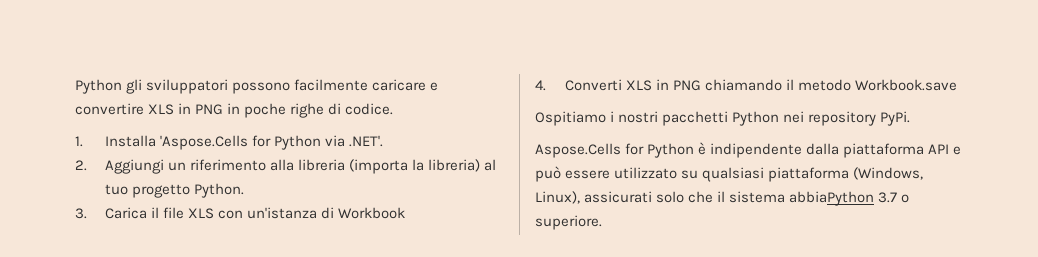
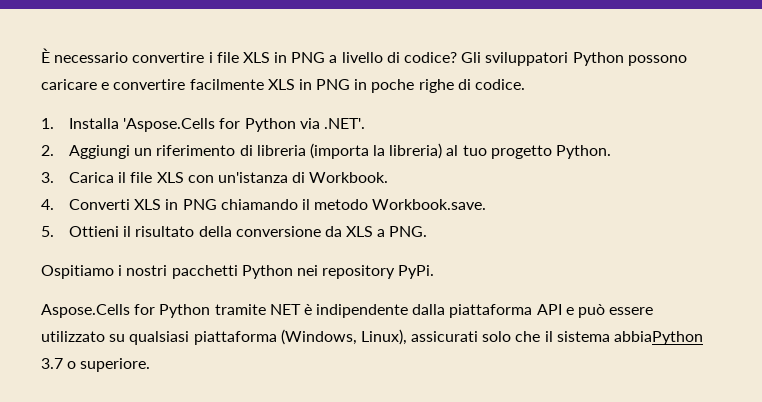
- Python gli sviluppatori possono facilmente caricare e convertire XLS in PNG in poche righe di codice.
+ È necessario convertire i file XLS in PNG a livello di codice? Gli sviluppatori Python possono caricare e convertire facilmente XLS in PNG in poche righe di codice.
- 2. Aggiungi un riferimento alla libreria (importa la libreria) al tuo progetto Python.
+ 2. Aggiungi un riferimento di libreria (importa la libreria) al tuo progetto Python.
- 3. Carica il file XLS con un'istanza di Workbook
+ 3. Carica il file XLS con un'istanza di Workbook.
- 4. Converti XLS in PNG chiamando il metodo Workbook.save
+ 4. Converti XLS in PNG chiamando il metodo Workbook.save.
+ 5. Ottieni il risultato della conversione da XLS a PNG.
- Aspose.Cells for Python è indipendente dalla piattaforma API e può essere utilizzato su qualsiasi piattaforma (Windows, Linux), assicurati solo che il sistema abbiaPython 3.7 o superiore.
+ Aspose.Cells for Python tramite NET è indipendente dalla piattaforma API e può essere utilizzato su qualsiasi piattaforma (Windows, Linux), assicurati solo che il sistema abbiaPython 3.7 o superiore.

